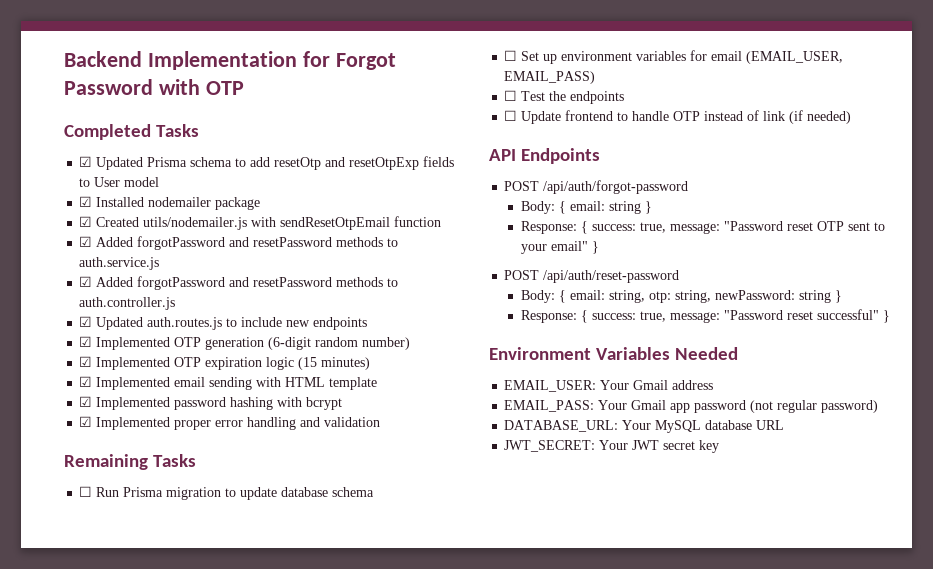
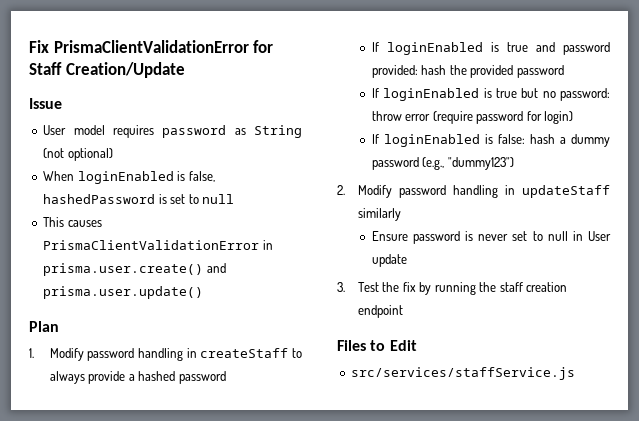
- Backend Implementation for Forgot Password with OTP
- Completed Tasks
- ☑ Updated Prisma schema to add resetOtp and resetOtpExp fields to User model
- ☑ Installed nodemailer package
- ☑ Created utils/nodemailer.js with sendResetOtpEmail function
- ☑ Added forgotPassword and resetPassword methods to auth.service.js
- ☑ Added forgotPassword and resetPassword methods to auth.controller.js
- ☑ Updated auth.routes.js to include new endpoints
- ☑ Implemented OTP generation (6-digit random number)
- ☑ Implemented OTP expiration logic (15 minutes)
- ☑ Implemented email sending with HTML template
- ☑ Implemented password hashing with bcrypt
- ☑ Implemented proper error handling and validation
- Remaining Tasks
- ☐ Run Prisma migration to update database schema
- ☐ Set up environment variables for email (EMAIL_USER, EMAIL_PASS)
- ☐ Test the endpoints
- ☐ Update frontend to handle OTP instead of link (if needed)
- API Endpoints
- POST /api/auth/forgot-password
- Body: { email: string }
- Response: { success: true, message: "Password reset OTP sent to your email" }
- POST /api/auth/reset-password
- Body: { email: string, otp: string, newPassword: string }
- Response: { success: true, message: "Password reset successful" }
- Environment Variables Needed
- EMAIL_USER: Your Gmail address
- EMAIL_PASS: Your Gmail app password (not regular password)
- DATABASE_URL: Your MySQL database URL
- JWT_SECRET: Your JWT secret key
+ Fix PrismaClientValidationError for Staff Creation/Update
+ Issue
+ User model requires password as String (not optional)
+ When loginEnabled is false, hashedPassword is set to null
+ This causes PrismaClientValidationError in prisma.user.create() and prisma.user.update()
+ Plan
+ 1. Modify password handling in createStaff to always provide a hashed password
+ If loginEnabled is true and password provided: hash the provided password
+ If loginEnabled is true but no password: throw error (require password for login)
+ If loginEnabled is false: hash a dummy password (e.g., "dummy123")
+ 2. Modify password handling in updateStaff similarly
+ Ensure password is never set to null in User update
+ 3. Test the fix by running the staff creation endpoint
+ Files to Edit
+ src/services/staffService.js

